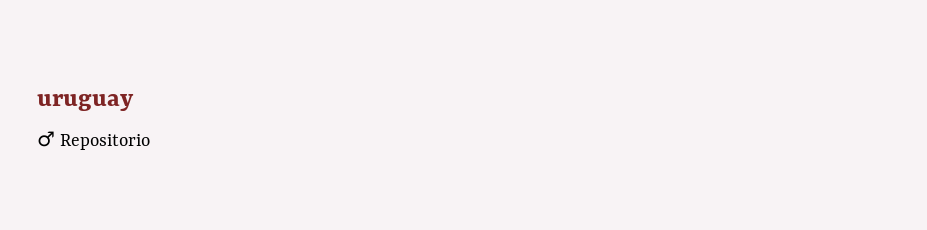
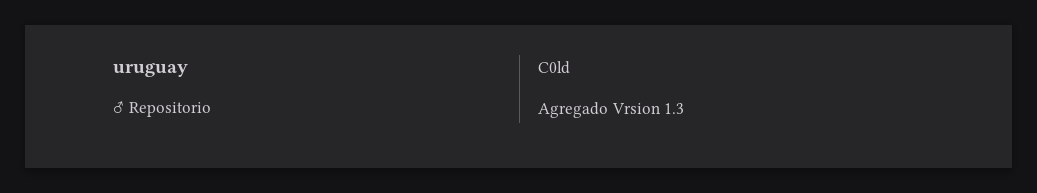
+ C0ld
+ Agregado Vrsion 1.3

